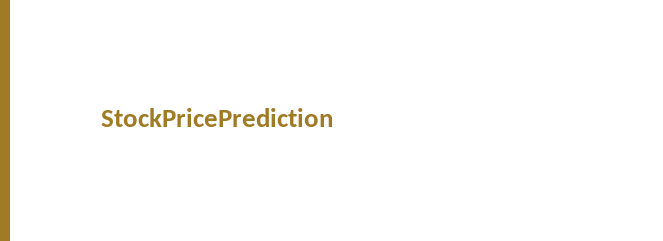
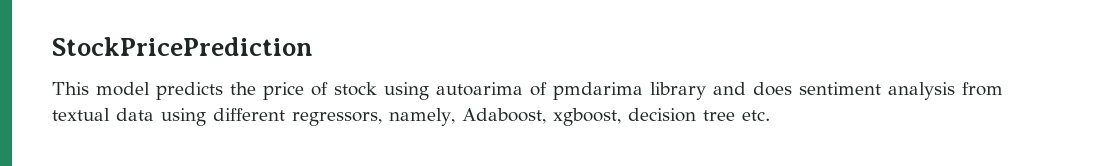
+ This model predicts the price of stock using autoarima of pmdarima library and does sentiment analysis from textual data using different regressors, namely, Adaboost, xgboost, decision tree etc.

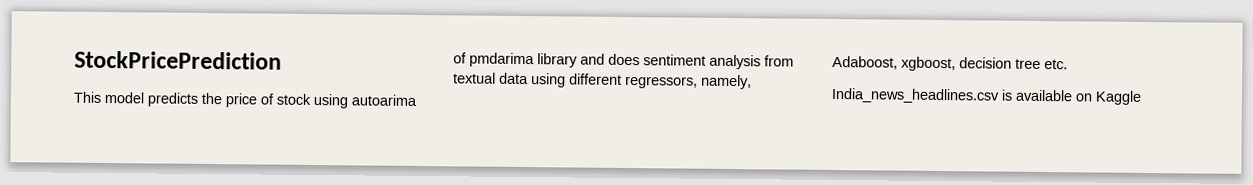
+ India_news_headlines.csv is available on Kaggle

